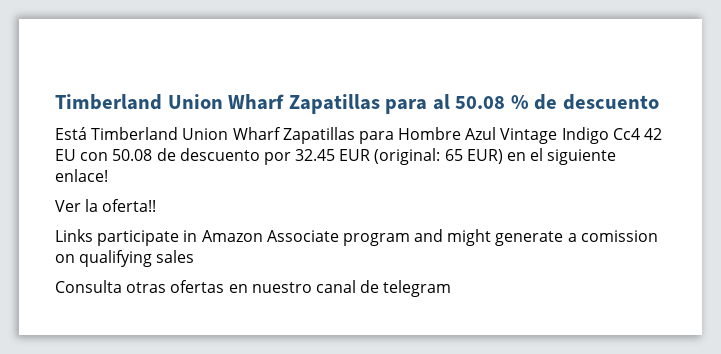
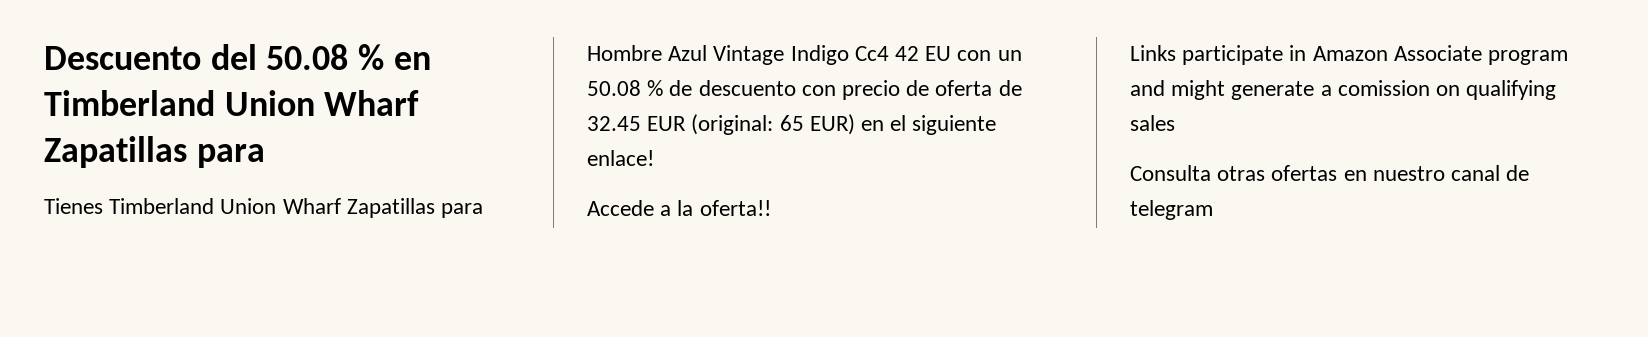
- Timberland Union Wharf Zapatillas para al 50.08 % de descuento
- Está Timberland Union Wharf Zapatillas para Hombre Azul Vintage Indigo Cc4 42 EU con 50.08 de descuento por 32.45 EUR (original: 65 EUR) en el siguiente enlace!
+ Descuento del 50.08 % en Timberland Union Wharf Zapatillas para
+ Tienes Timberland Union Wharf Zapatillas para Hombre Azul Vintage Indigo Cc4 42 EU con un 50.08 % de descuento con precio de oferta de 32.45 EUR (original: 65 EUR) en el siguiente enlace!
- Ver la oferta!!
+ Accede a la oferta!!

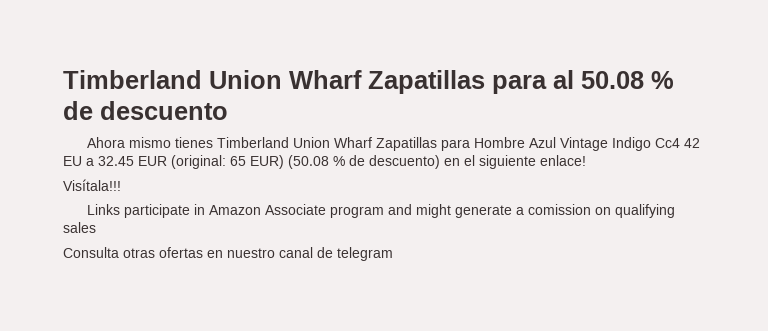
- Descuento del 50.08 % en Timberland Union Wharf Zapatillas para
- Tienes Timberland Union Wharf Zapatillas para Hombre Azul Vintage Indigo Cc4 42 EU con un 50.08 % de descuento con precio de oferta de 32.45 EUR (original: 65 EUR) en el siguiente enlace!
+ Timberland Union Wharf Zapatillas para al 50.08 % de descuento
+ Ahora mismo tienes Timberland Union Wharf Zapatillas para Hombre Azul Vintage Indigo Cc4 42 EU a 32.45 EUR (original: 65 EUR) (50.08 % de descuento) en el siguiente enlace!
- Accede a la oferta!!
+ Visítala!!!

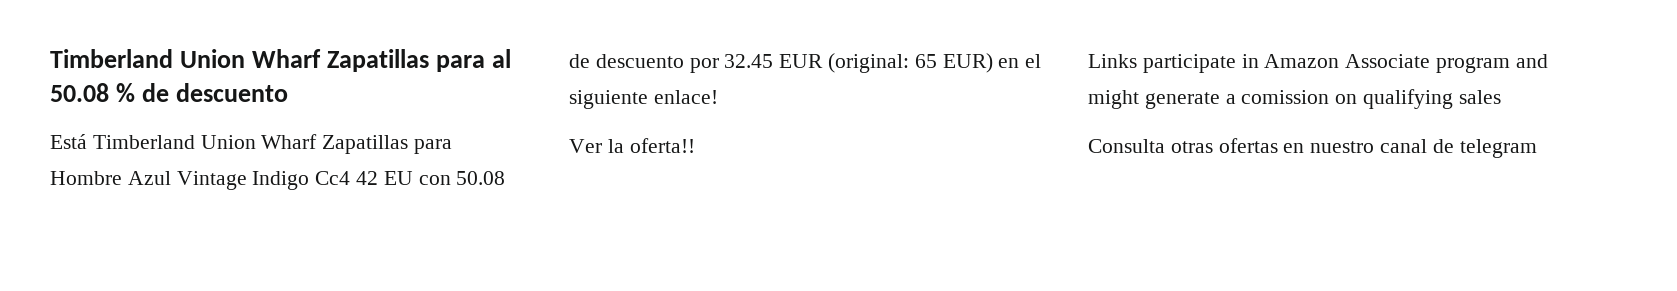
- Ahora mismo tienes Timberland Union Wharf Zapatillas para Hombre Azul Vintage Indigo Cc4 42 EU a 32.45 EUR (original: 65 EUR) (50.08 % de descuento) en el siguiente enlace!
+ Está Timberland Union Wharf Zapatillas para Hombre Azul Vintage Indigo Cc4 42 EU con 50.08 de descuento por 32.45 EUR (original: 65 EUR) en el siguiente enlace!
- Visítala!!!
+ Ver la oferta!!

